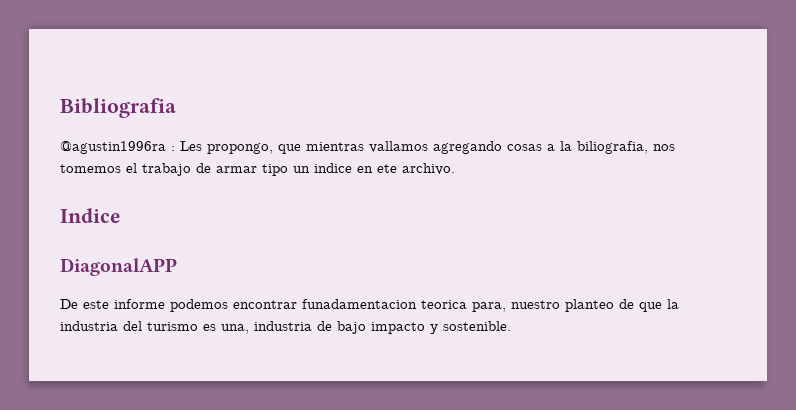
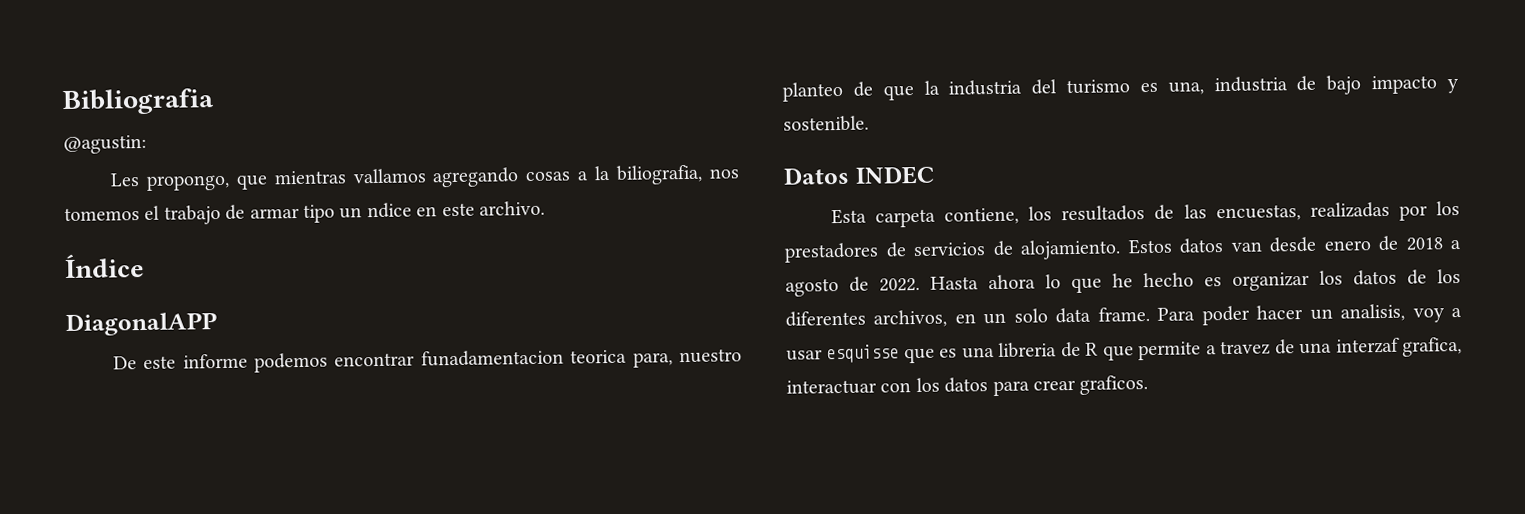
- @agustin1996ra : Les propongo, que mientras vallamos agregando cosas a la biliografia, nos tomemos el trabajo de armar tipo un indice en ete archivo.
+ @agustin:
+ Les propongo, que mientras vallamos agregando cosas a la biliografia, nos tomemos el trabajo de armar tipo un ndice en este archivo.
- Indice
+ Índice
+ Datos INDEC
+ Esta carpeta contiene, los resultados de las encuestas, realizadas por los prestadores de servicios de alojamiento. Estos datos van desde enero de 2018 a agosto de 2022. Hasta ahora lo que he hecho es organizar los datos de los diferentes archivos, en un solo data frame. Para poder hacer un analisis, voy a usar esquisse que es una libreria de R que permite a travez de una interzaf grafica, interactuar con los datos para crear graficos.

